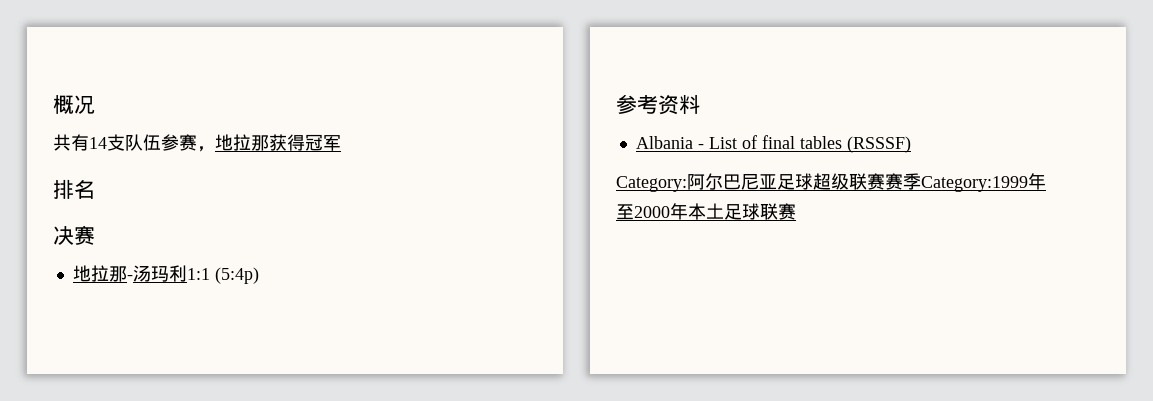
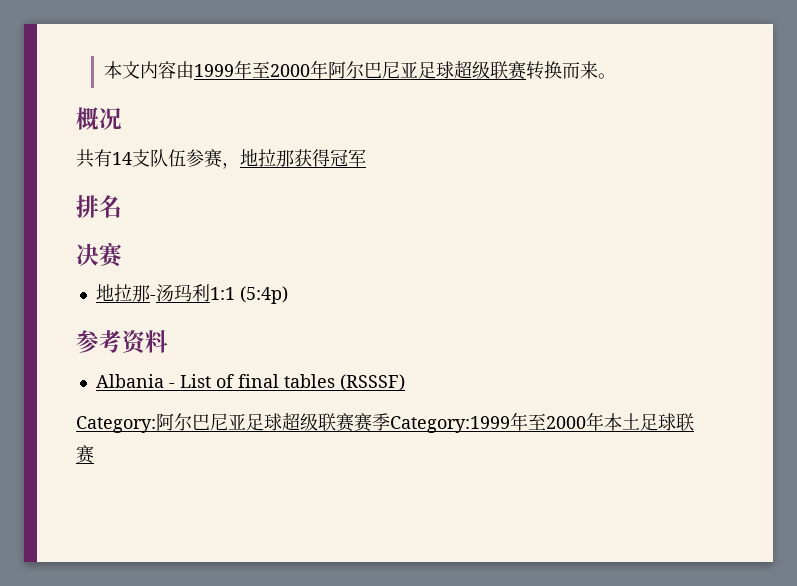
+ 本文内容由1999年至2000年阿尔巴尼亚足球超级联赛转换而来。

